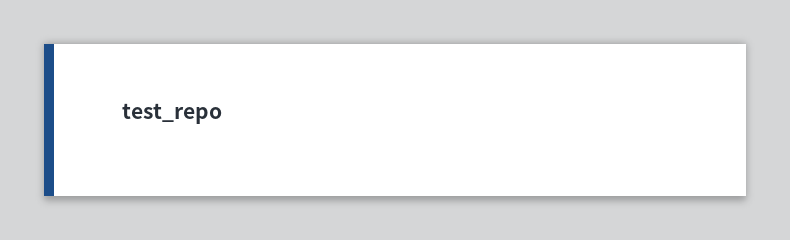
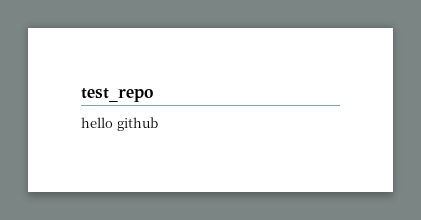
+ hello github

